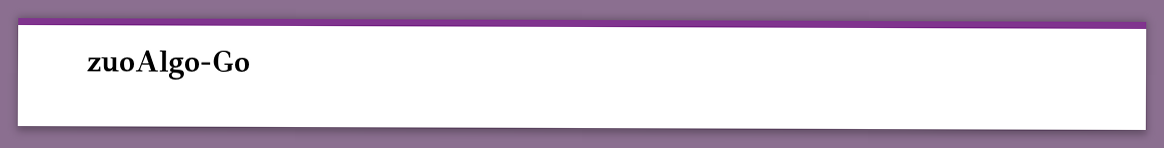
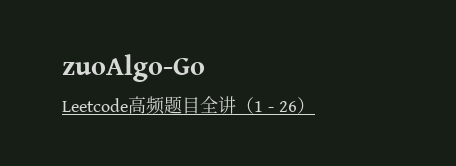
+ Leetcode高频题目全讲（1 - 26）

